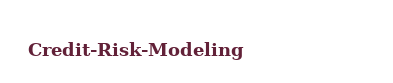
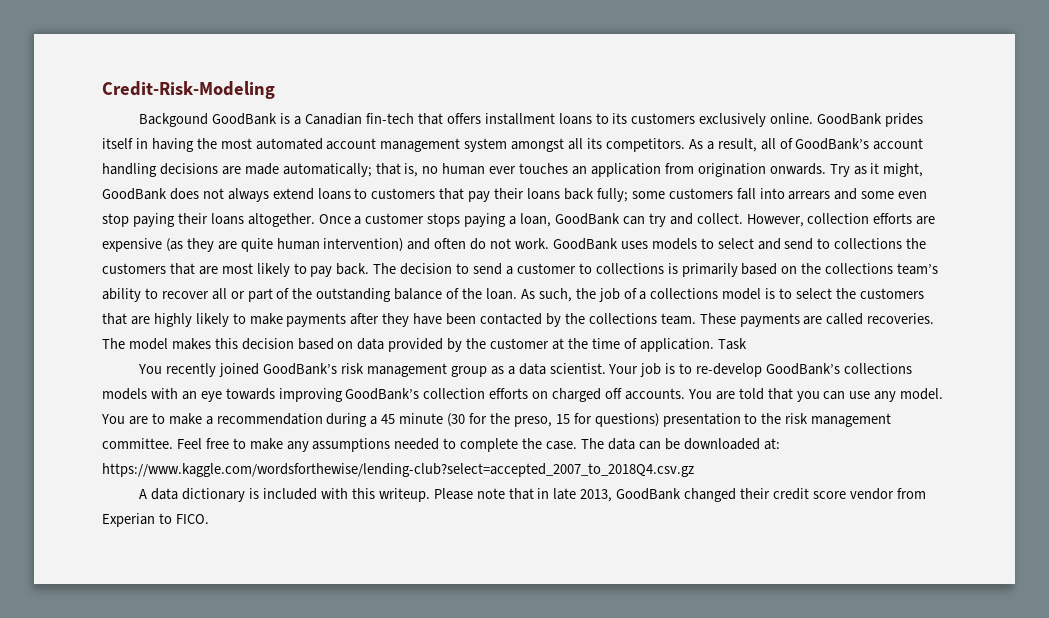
+ Backgound GoodBank is a Canadian fin-tech that offers installment loans to its customers exclusively online. GoodBank prides itself in having the most automated account management system amongst all its competitors. As a result, all of GoodBank’s account handling decisions are made automatically; that is, no human ever touches an application from origination onwards. Try as it might, GoodBank does not always extend loans to customers that pay their loans back fully; some customers fall into arrears and some even stop paying their loans altogether. Once a customer stops paying a loan, GoodBank can try and collect. However, collection efforts are expensive (as they are quite human intervention) and often do not work. GoodBank uses models to select and send to collections the customers that are most likely to pay back. The decision to send a customer to collections is primarily based on the collections team’s ability to recover all or part of the outstanding balance of the loan. As such, the job of a collections model is to select the customers that are highly likely to make payments after they have been contacted by the collections team. These payments are called recoveries. The model makes this decision based on data provided by the customer at the time of application. Task
+ You recently joined GoodBank’s risk management group as a data scientist. Your job is to re-develop GoodBank’s collections models with an eye towards improving GoodBank’s collection efforts on charged off accounts. You are told that you can use any model. You are to make a recommendation during a 45 minute (30 for the preso, 15 for questions) presentation to the risk management committee. Feel free to make any assumptions needed to complete the case. The data can be downloaded at: https://www.kaggle.com/wordsforthewise/lending-club?select=accepted_2007_to_2018Q4.csv.gz
+ A data dictionary is included with this writeup. Please note that in late 2013, GoodBank changed their credit score vendor from Experian to FICO.

